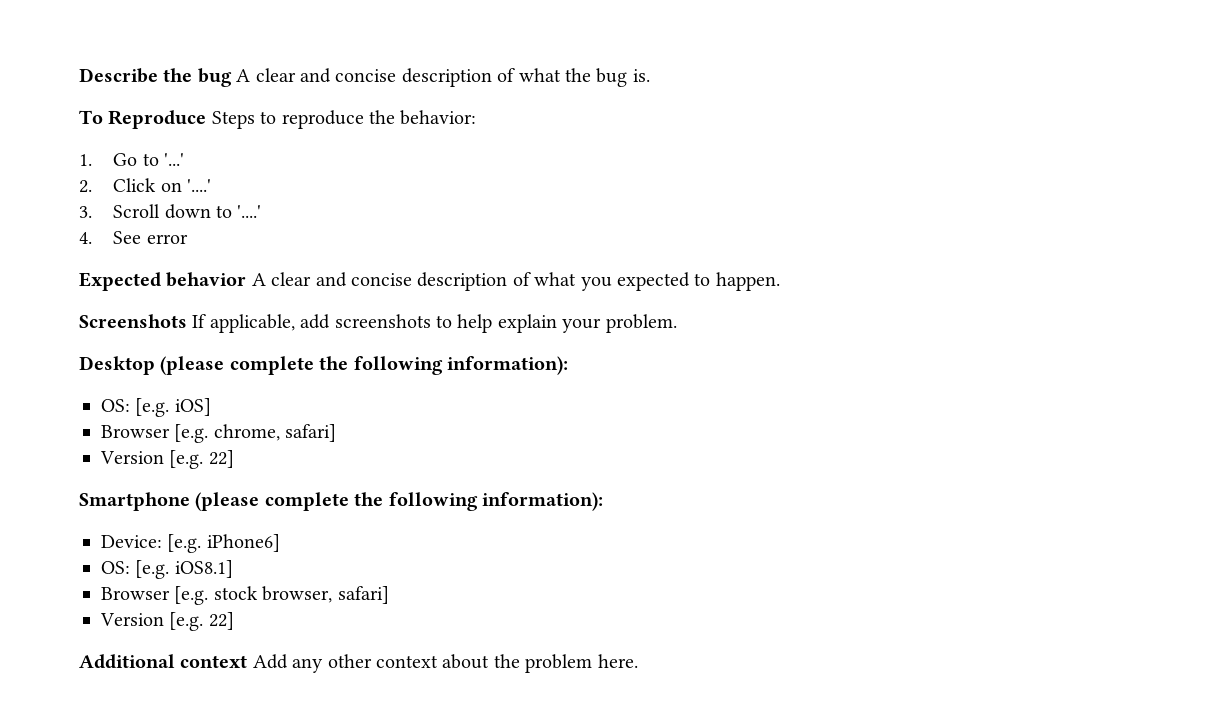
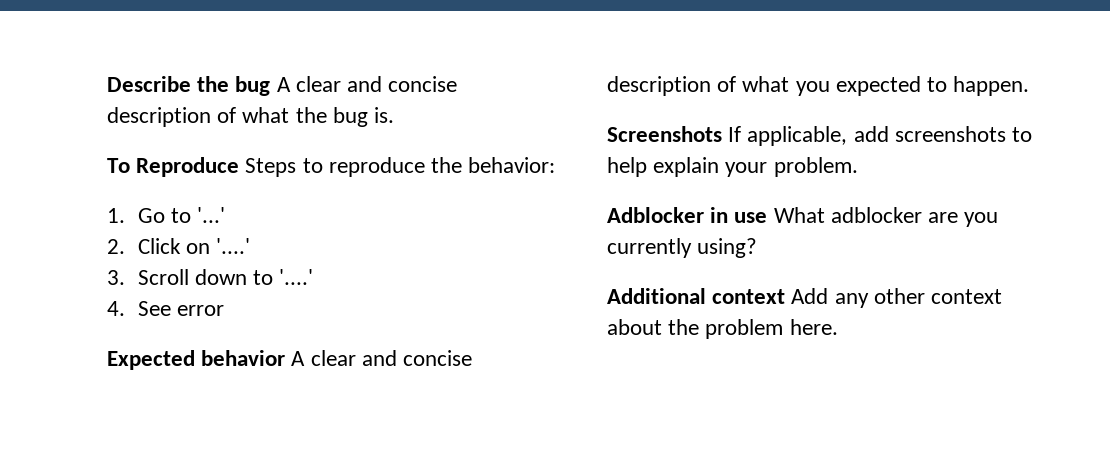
- Desktop (please complete the following information):
- OS: [e.g. iOS]
- Browser [e.g. chrome, safari]
- Version [e.g. 22]
- Smartphone (please complete the following information):
- Device: [e.g. iPhone6]
- OS: [e.g. iOS8.1]
- Browser [e.g. stock browser, safari]
- Version [e.g. 22]
+ Adblocker in use What adblocker are you currently using?

